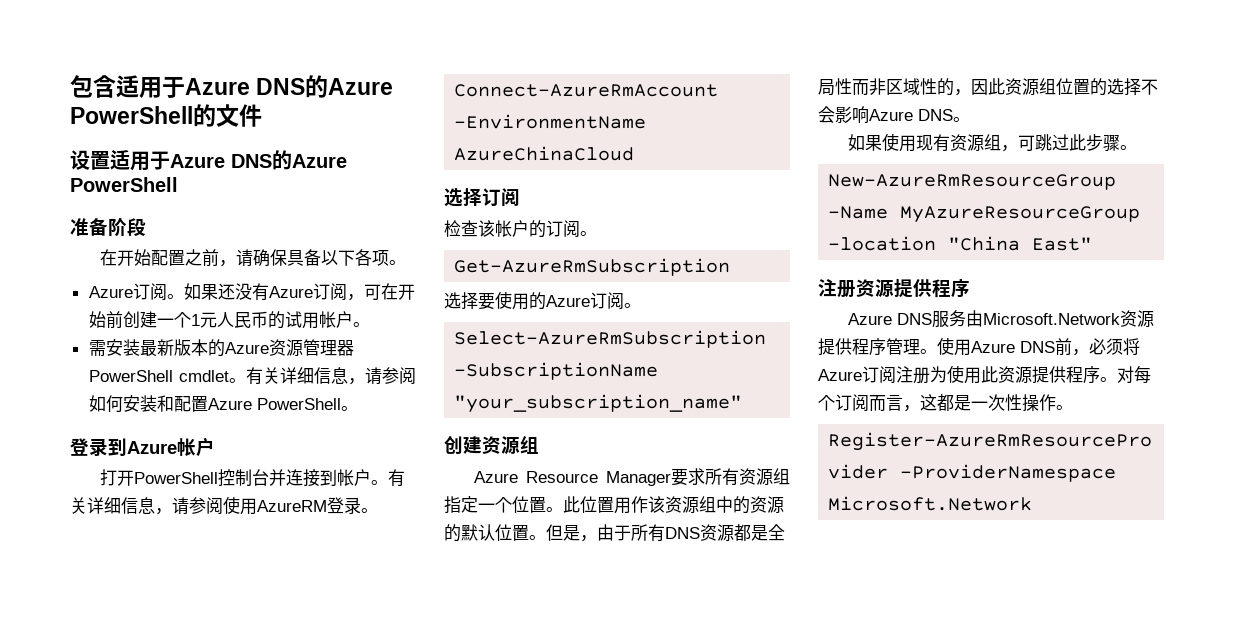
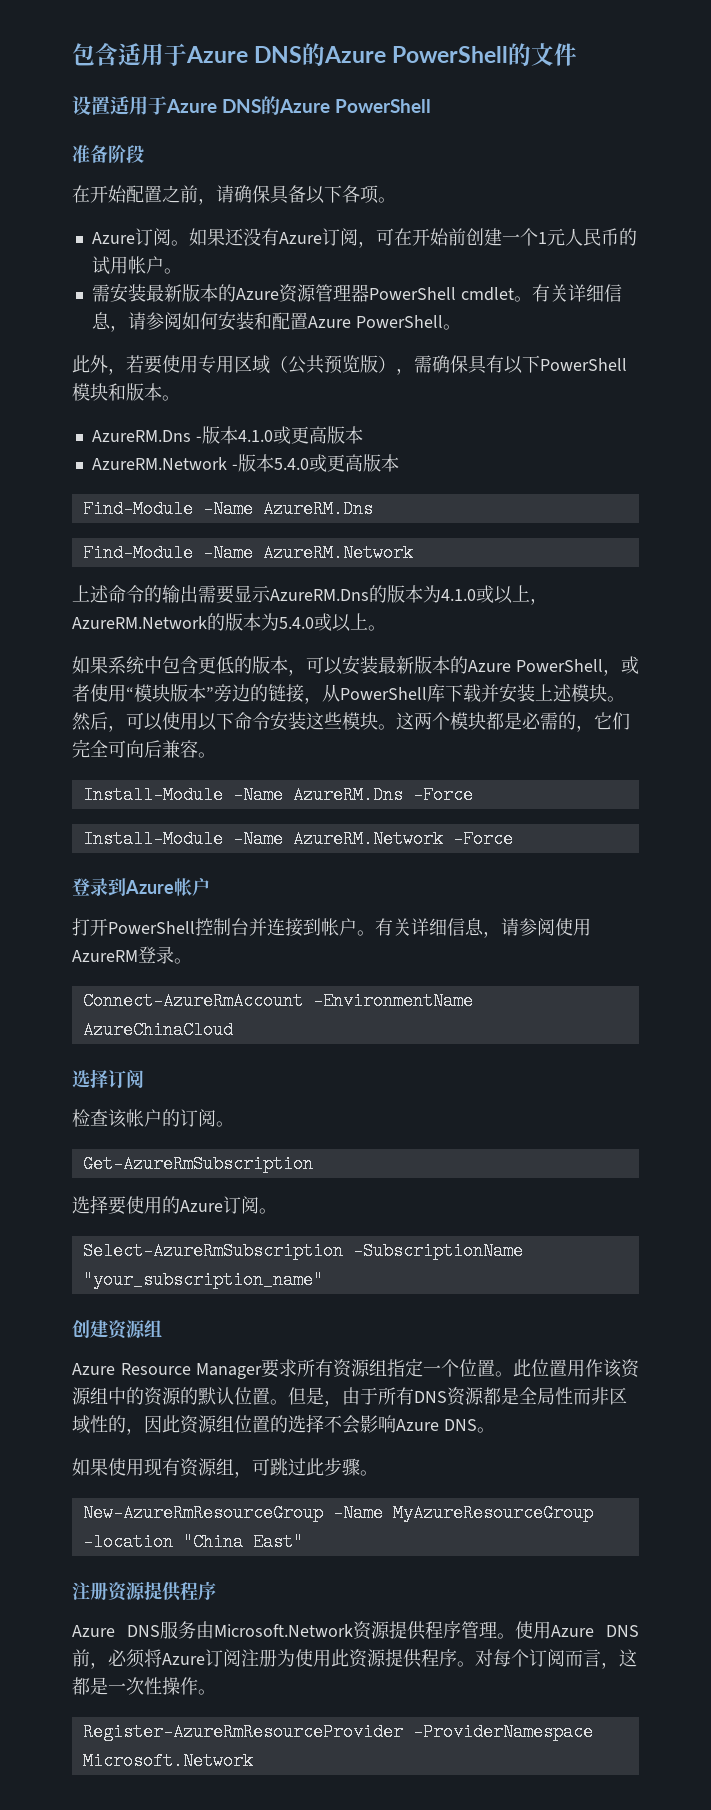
+ 此外，若要使用专用区域（公共预览版），需确保具有以下PowerShell模块和版本。
+ AzureRM.Dns -版本4.1.0或更高版本
+ AzureRM.Network -版本5.4.0或更高版本
+ Find-Module -Name AzureRM.Dns
+ Find-Module -Name AzureRM.Network
+ 上述命令的输出需要显示AzureRM.Dns的版本为4.1.0或以上，AzureRM.Network的版本为5.4.0或以上。
+ 如果系统中包含更低的版本，可以安装最新版本的Azure PowerShell，或者使用“模块版本”旁边的链接，从PowerShell库下载并安装上述模块。然后，可以使用以下命令安装这些模块。这两个模块都是必需的，它们完全可向后兼容。
+ Install-Module -Name AzureRM.Dns -Force
+ Install-Module -Name AzureRM.Network -Force

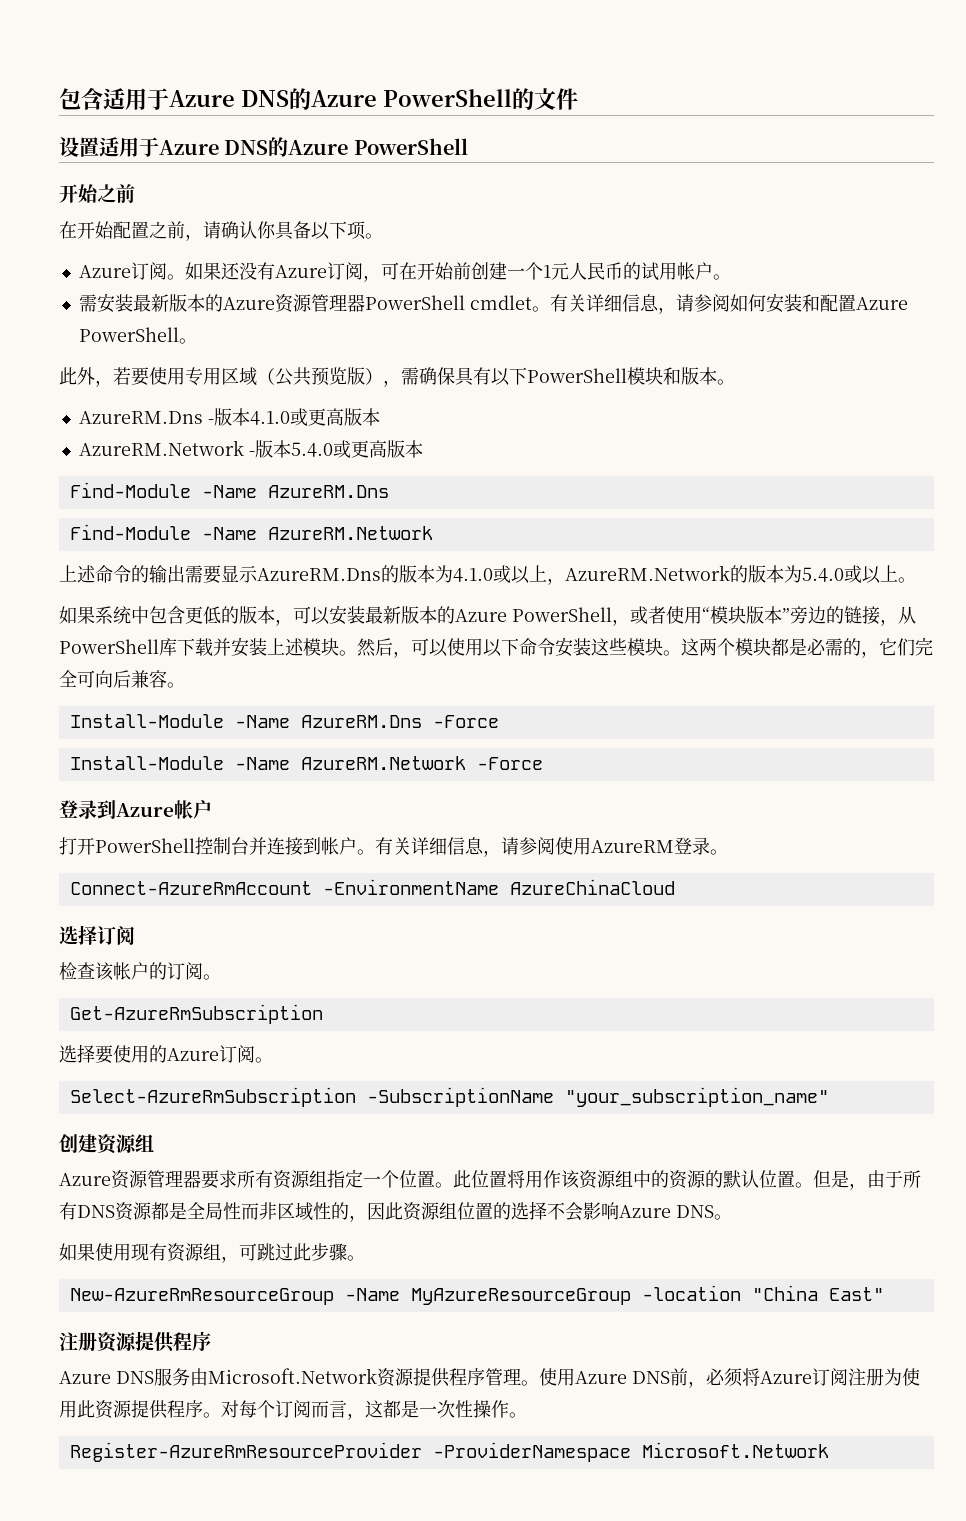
- 准备阶段
+ 开始之前
- 在开始配置之前，请确保具备以下各项。
+ 在开始配置之前，请确认你具备以下项。
- Azure Resource Manager要求所有资源组指定一个位置。
+ Azure资源管理器要求所有资源组指定一个位置。
- 此位置用作该资源组中的资源的默认位置。
+ 此位置将用作该资源组中的资源的默认位置。

